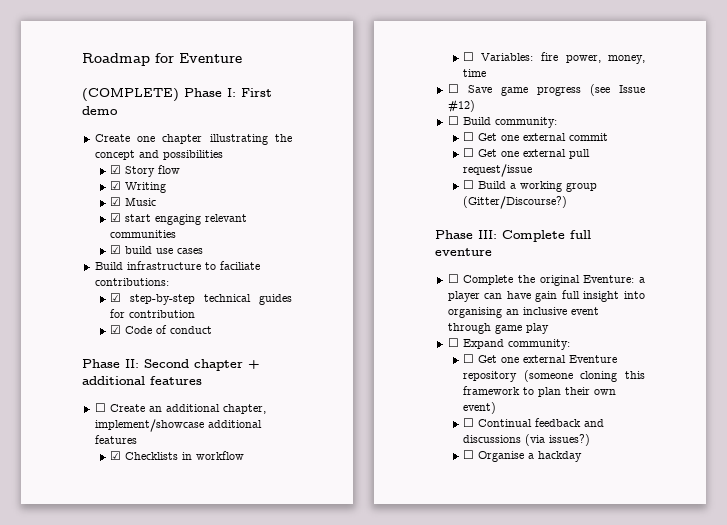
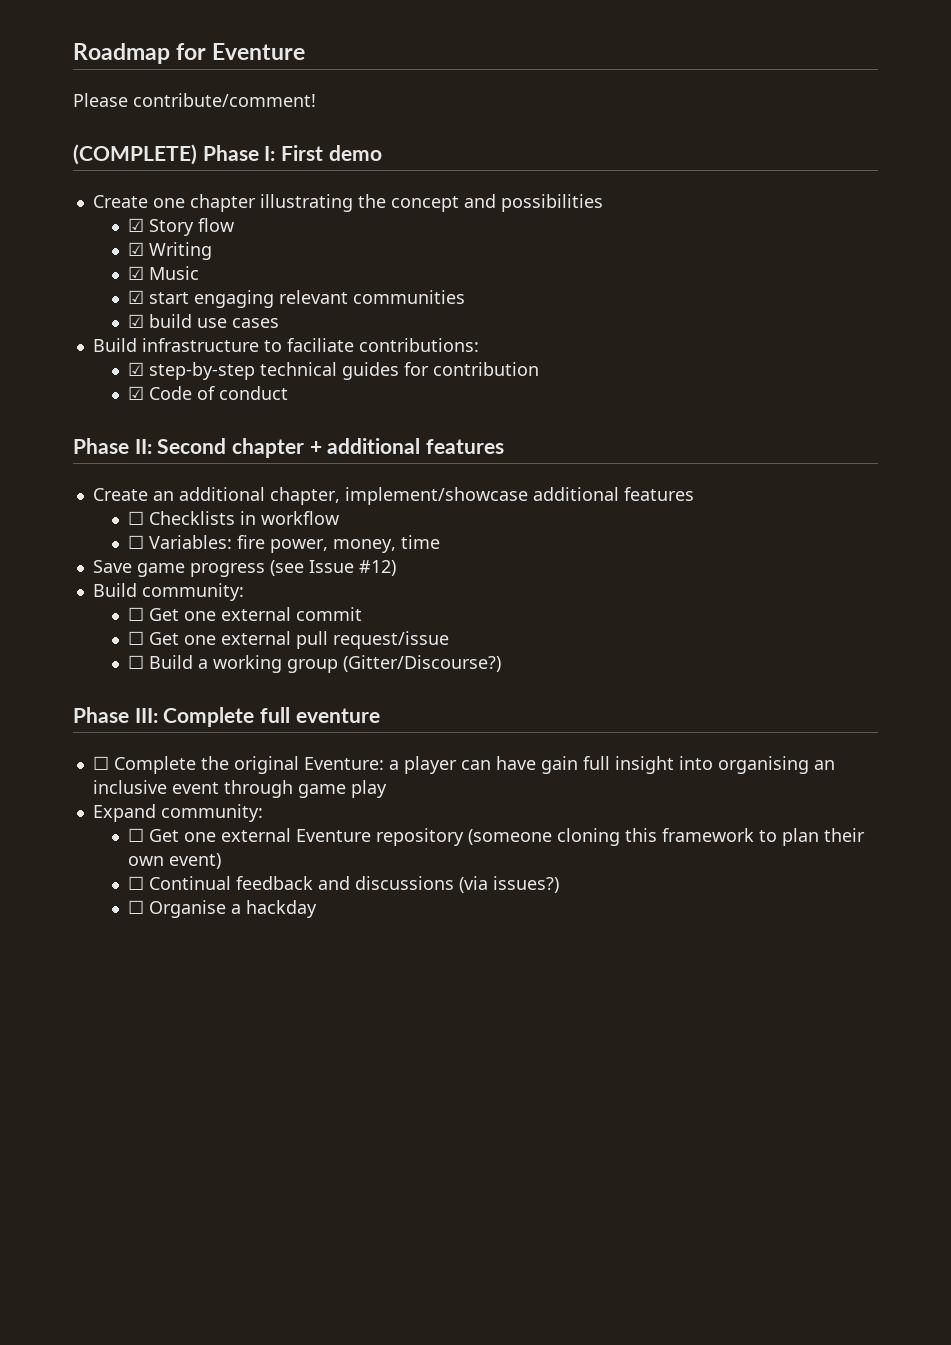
+ Please contribute/comment!
- ☐ Create an additional chapter, implement/showcase additional features
+ Create an additional chapter, implement/showcase additional features
- ☑ Checklists in workflow
+ ☐ Checklists in workflow
- ☐ Save game progress (see Issue #12)
+ Save game progress (see Issue #12)
- ☐ Build community:
+ Build community:
- ☐ Expand community:
+ Expand community:

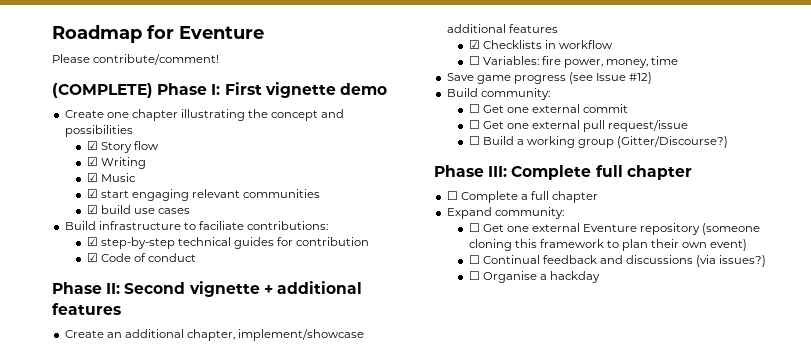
- (COMPLETE) Phase I: First demo
+ (COMPLETE) Phase I: First vignette demo
- Phase II: Second chapter + additional features
+ Phase II: Second vignette + additional features
- ☐ Checklists in workflow
+ ☑ Checklists in workflow
- Phase III: Complete full eventure
+ Phase III: Complete full chapter
- ☐ Complete the original Eventure: a player can have gain full insight into organising an inclusive event through game play
+ ☐ Complete a full chapter

